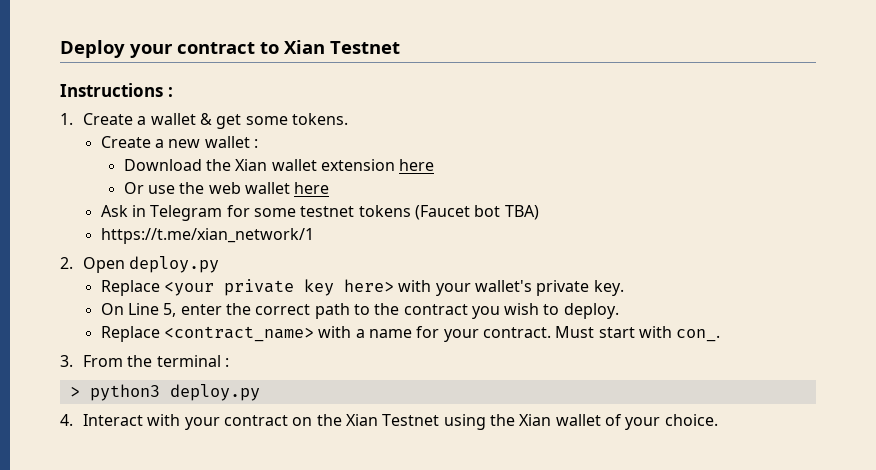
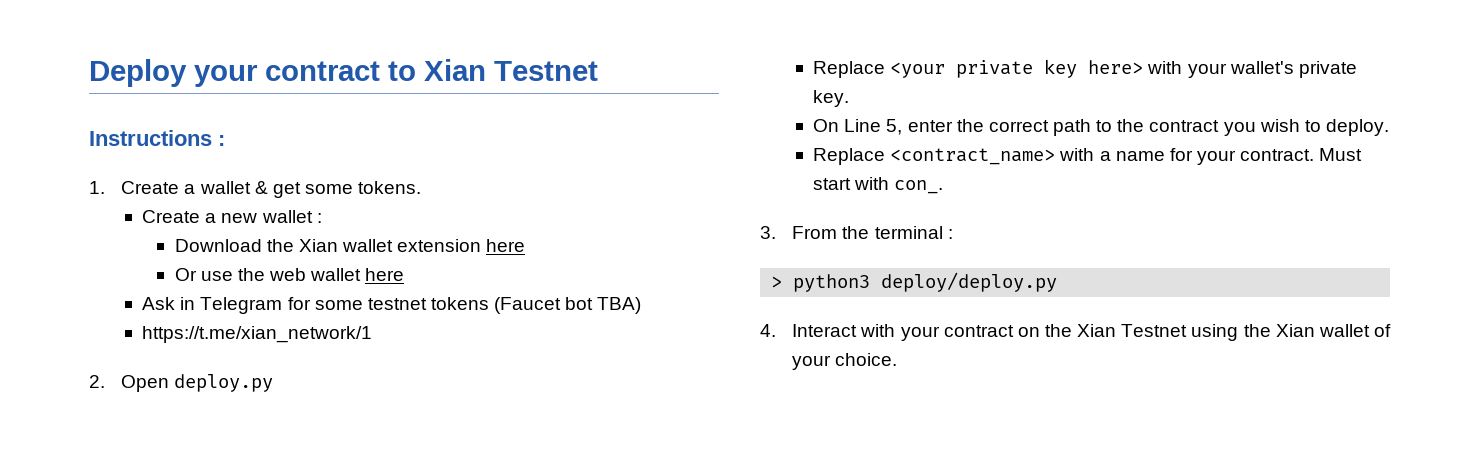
- > python3 deploy.py
+ > python3 deploy/deploy.py

